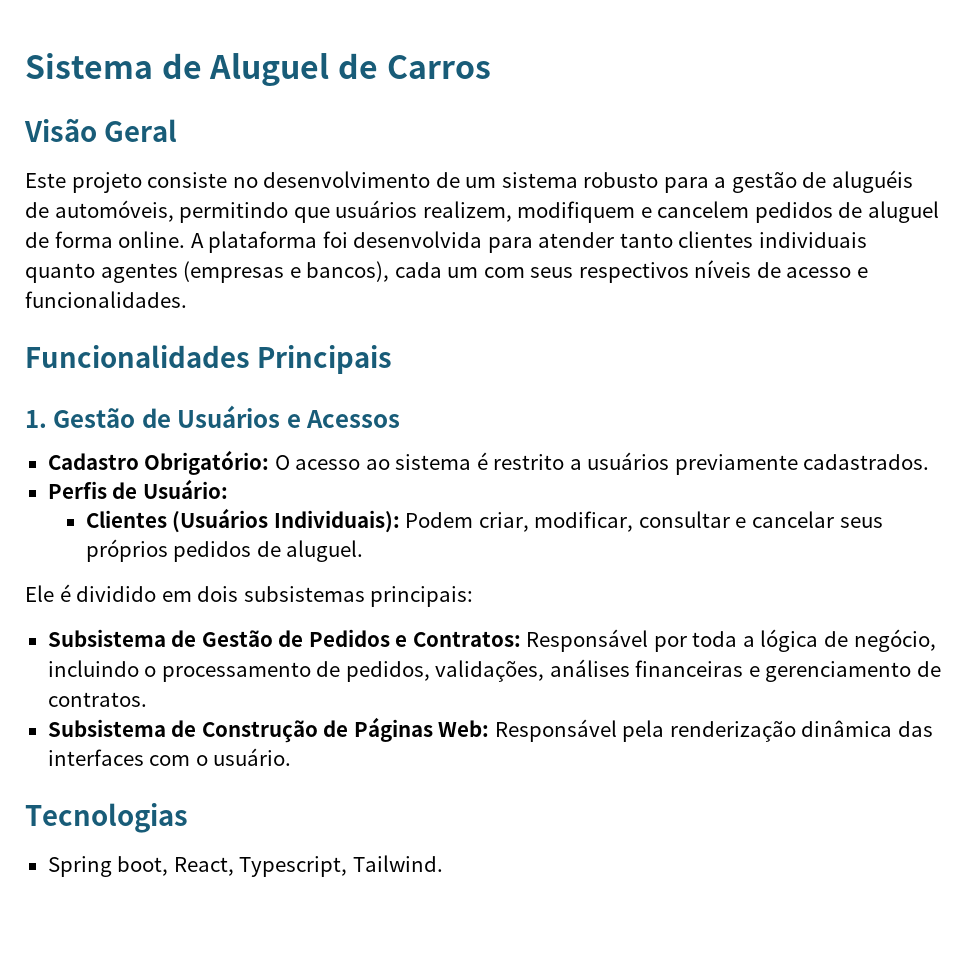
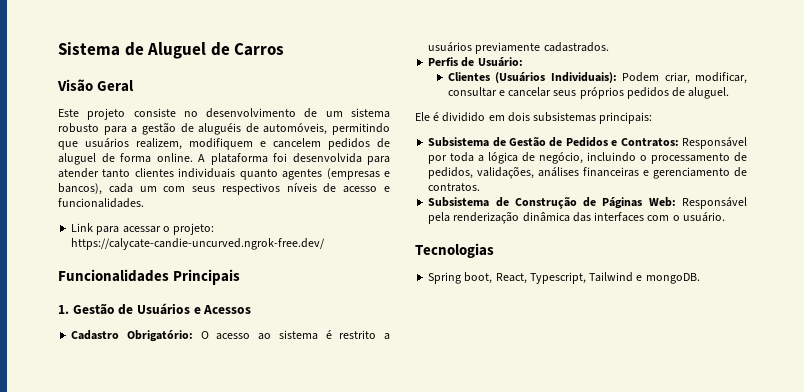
+ Link para acessar o projeto: https://calycate-candie-uncurved.ngrok-free.dev/
- Spring boot, React, Typescript, Tailwind.
+ Spring boot, React, Typescript, Tailwind e mongoDB.

